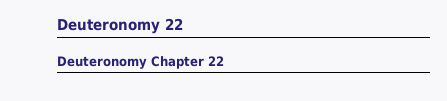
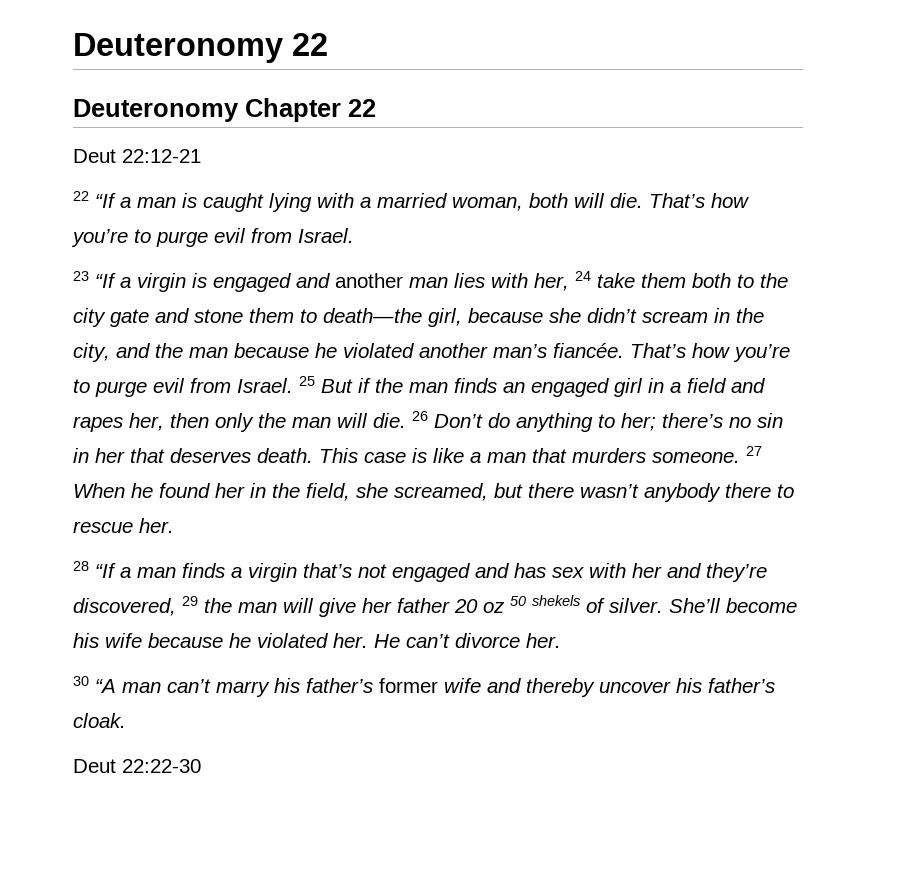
+ Deut 22:12-21
+ 22 “If a man is caught lying with a married woman, both will die. That’s how you’re to purge evil from Israel.
+ 23 “If a virgin is engaged and another man lies with her, 24 take them both to the city gate and stone them to death—the girl, because she didn’t scream in the city, and the man because he violated another man’s fiancée. That’s how you’re to purge evil from Israel. 25 But if the man finds an engaged girl in a field and rapes her, then only the man will die. 26 Don’t do anything to her; there’s no sin in her that deserves death. This case is like a man that murders someone. 27 When he found her in the field, she screamed, but there wasn’t anybody there to rescue her.
+ 28 “If a man finds a virgin that’s not engaged and has sex with her and they’re discovered, 29 the man will give her father 20 oz 50 shekels of silver. She’ll become his wife because he violated her. He can’t divorce her.
+ 30 “A man can’t marry his father’s former wife and thereby uncover his father’s cloak.
+ Deut 22:22-30

